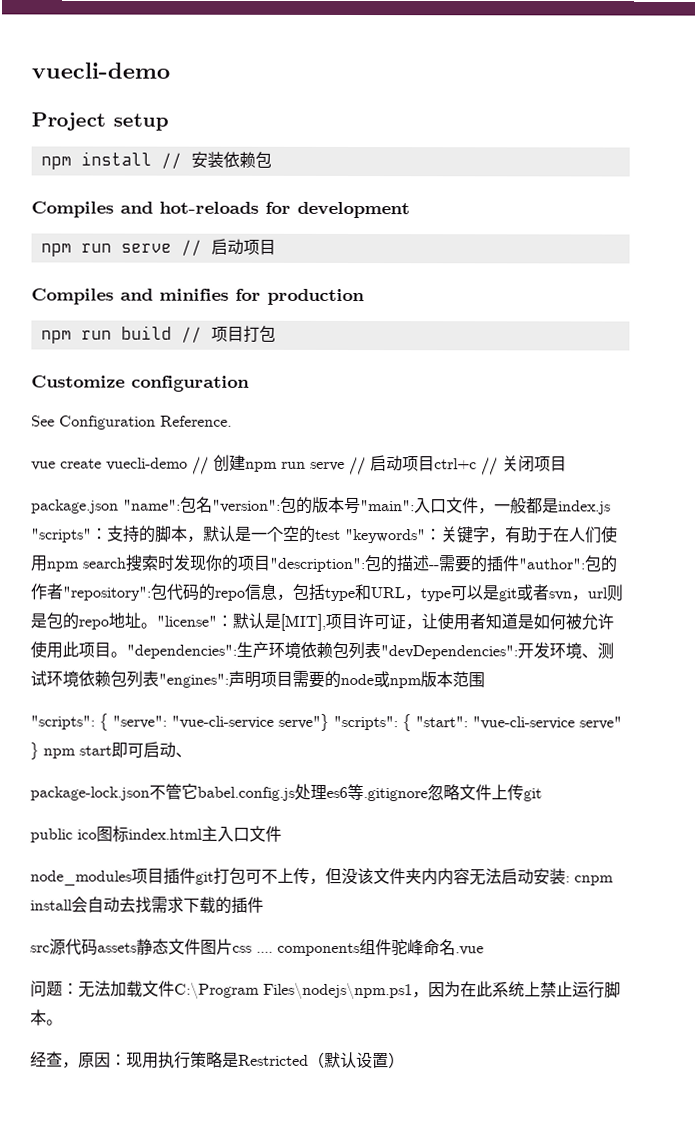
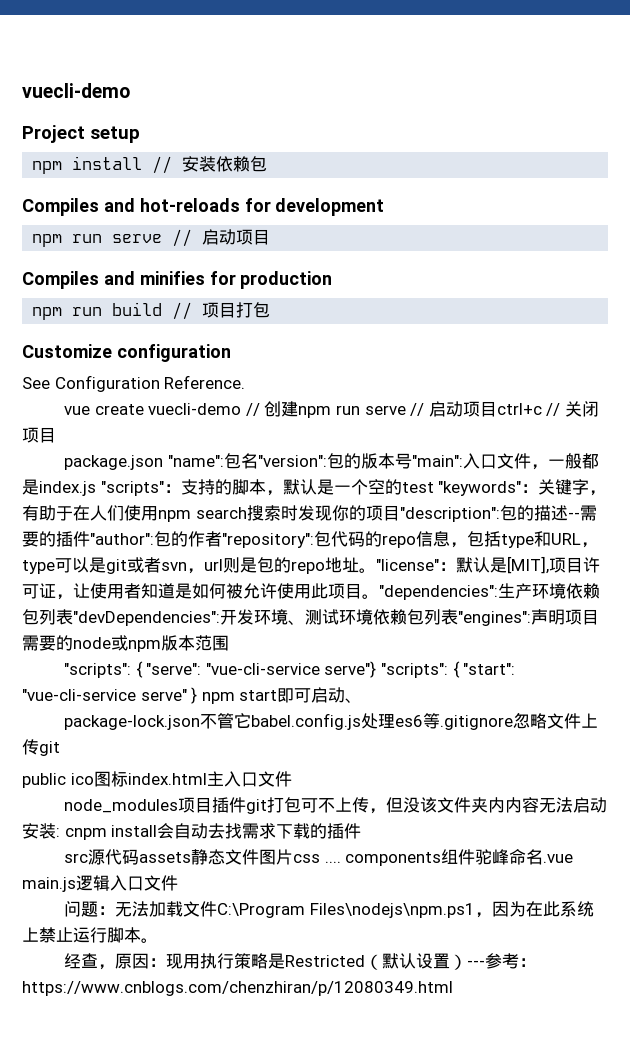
- src源代码assets静态文件图片css .... components组件驼峰命名.vue
+ src源代码assets静态文件图片css .... components组件驼峰命名.vue main.js逻辑入口文件
- 经查，原因：现用执行策略是Restricted（默认设置）
+ 经查，原因：现用执行策略是Restricted（默认设置）---参考：https://www.cnblogs.com/chenzhiran/p/12080349.html

